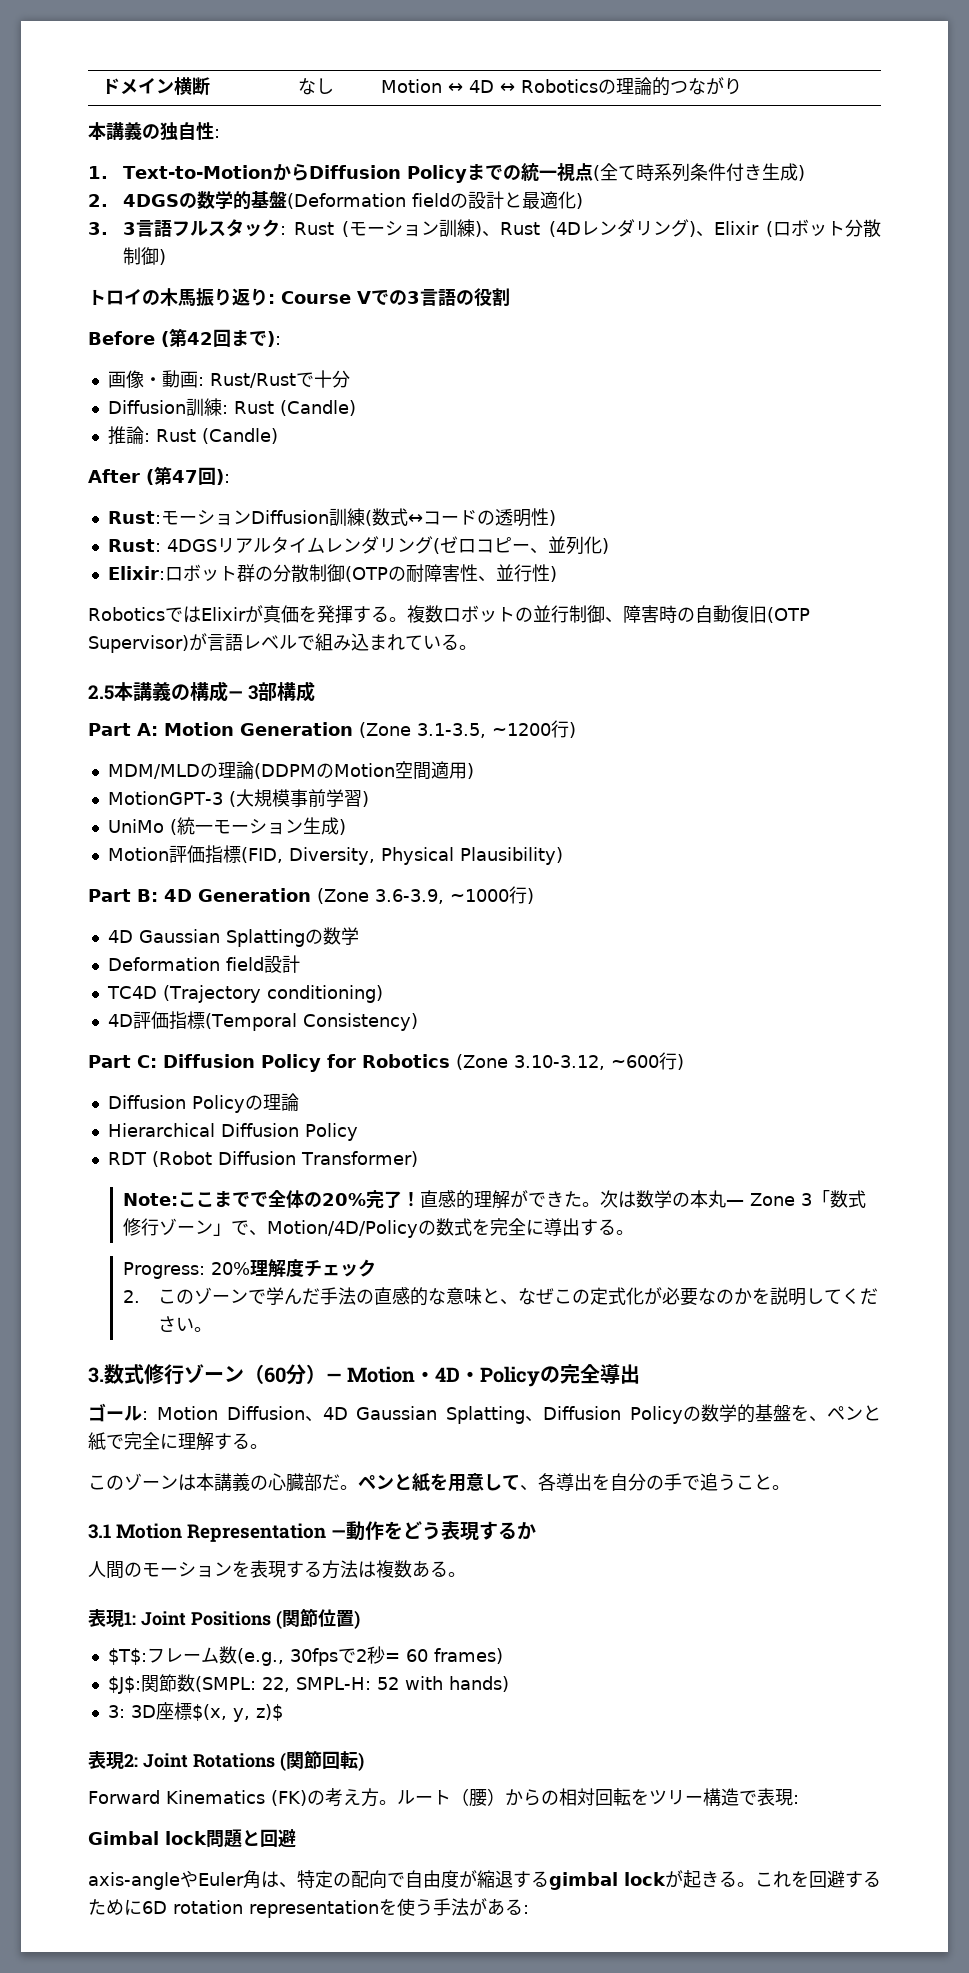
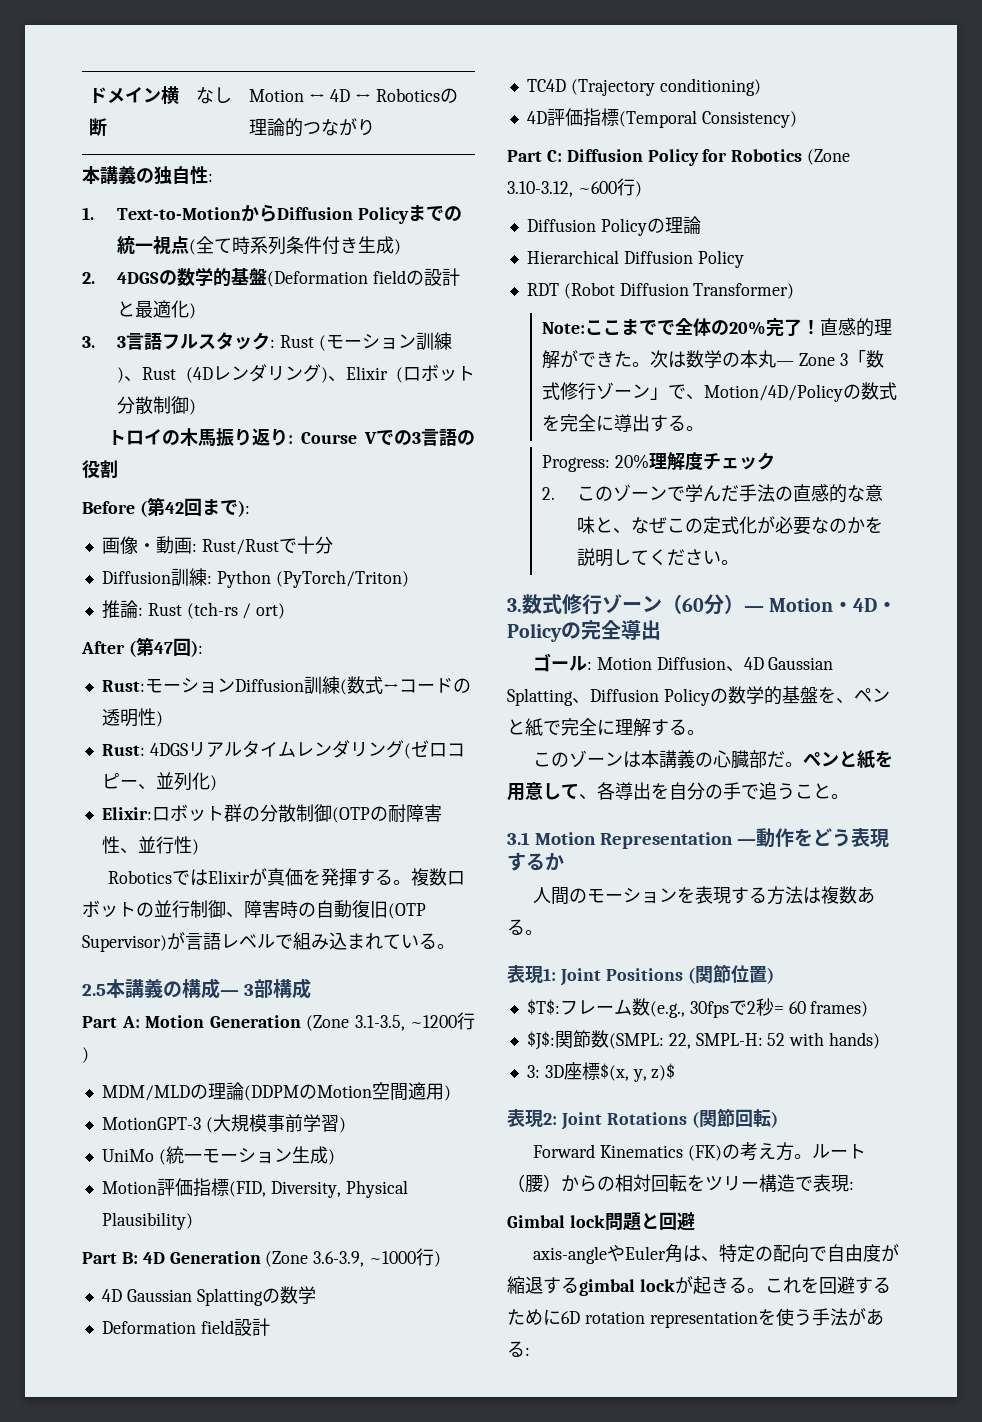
- Diffusion訓練: Rust (Candle)
+ Diffusion訓練: Python (PyTorch/Triton)
- 推論: Rust (Candle)
+ 推論: Rust (tch-rs / ort)

